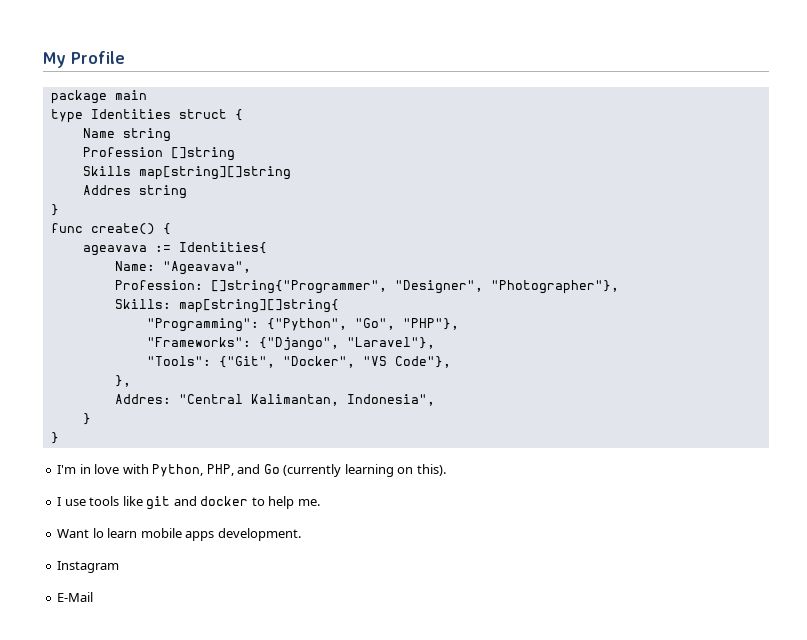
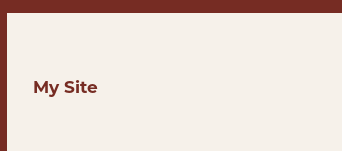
- My Profile
- package main
- type Identities struct {
- Name string
- Profession []string
- Skills map[string][]string
- Addres string
- }
- func create() {
- ageavava := Identities{
- Name: "Ageavava",
- Profession: []string{"Programmer", "Designer", "Photographer"},
- Skills: map[string][]string{
- "Programming": {"Python", "Go", "PHP"},
- "Frameworks": {"Django", "Laravel"},
- "Tools": {"Git", "Docker", "VS Code"},
- },
- Addres: "Central Kalimantan, Indonesia",
- }
- }
- I'm in love with Python, PHP, and Go (currently learning on this).
- I use tools like git and docker to help me.
- Want lo learn mobile apps development.
- Instagram
- E-Mail
+ My Site

